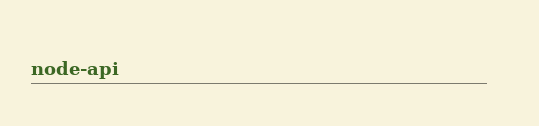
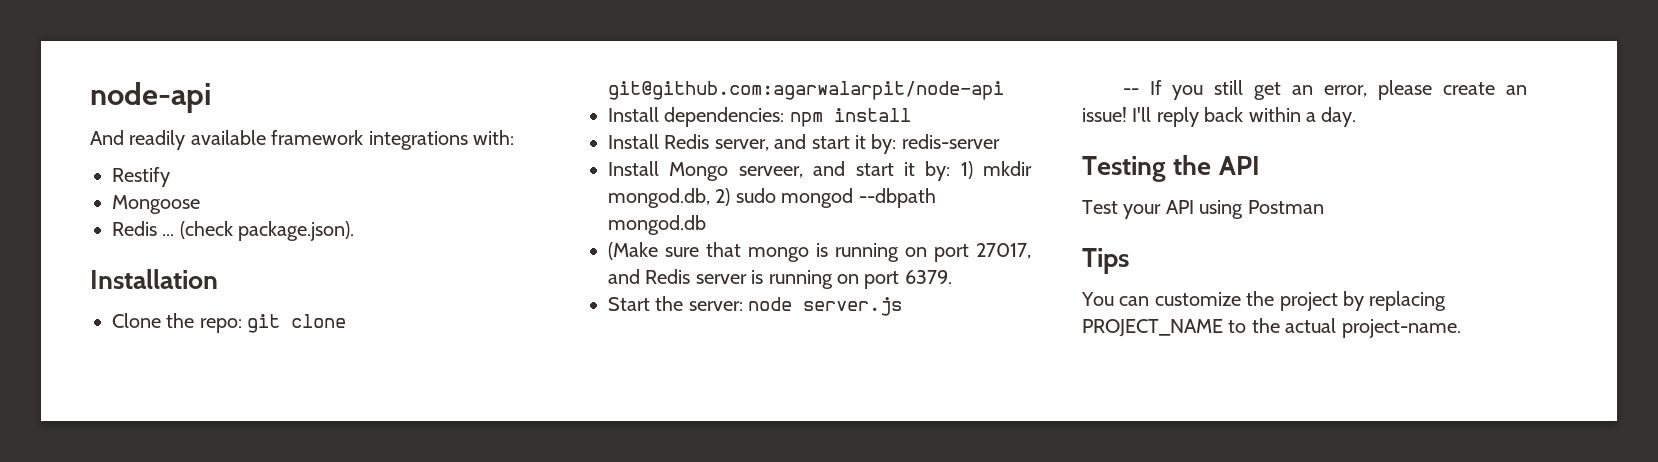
+ And readily available framework integrations with:
+ Restify
+ Mongoose
+ Redis ... (check package.json).
+ Installation
+ Clone the repo: git clone git@github.com:agarwalarpit/node-api
+ Install dependencies: npm install
+ Install Redis server, and start it by: redis-server
+ Install Mongo serveer, and start it by: 1) mkdir mongod.db, 2) sudo mongod --dbpath mongod.db
+ (Make sure that mongo is running on port 27017, and Redis server is running on port 6379.
+ Start the server: node server.js
+ -- If you still get an error, please create an issue! I'll reply back within a day.
+ Testing the API
+ Test your API using Postman
+ Tips
+ You can customize the project by replacing PROJECT_NAME to the actual project-name.

